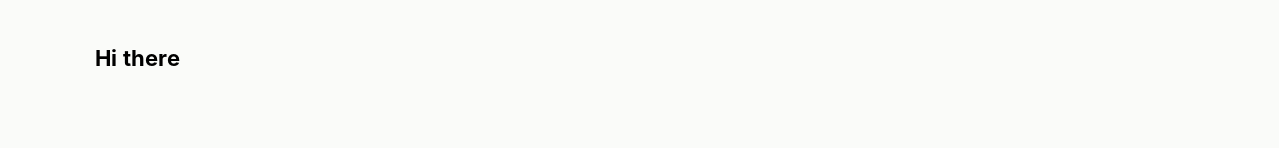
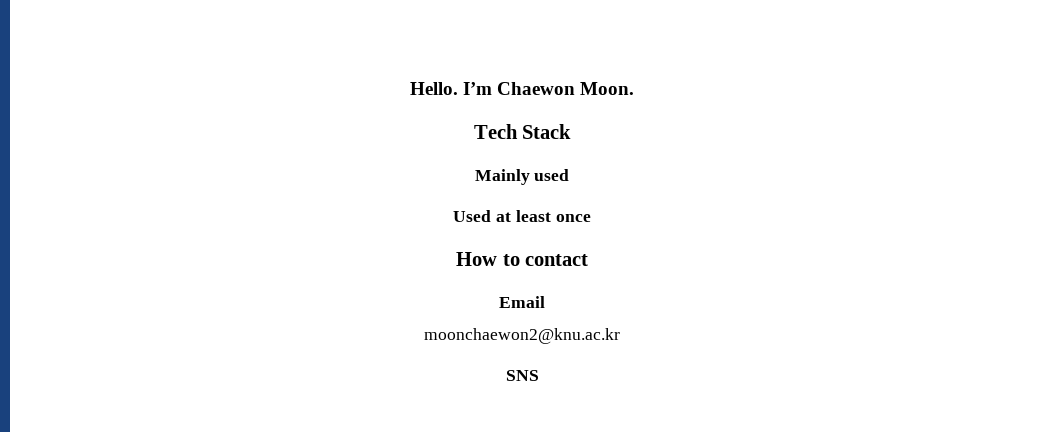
- Hi there
+ Hello. I’m Chaewon Moon.
+ Tech Stack
+ Mainly used
+ Used at least once
+ How to contact
+ Email
+ moonchaewon2@knu.ac.kr
+ SNS

